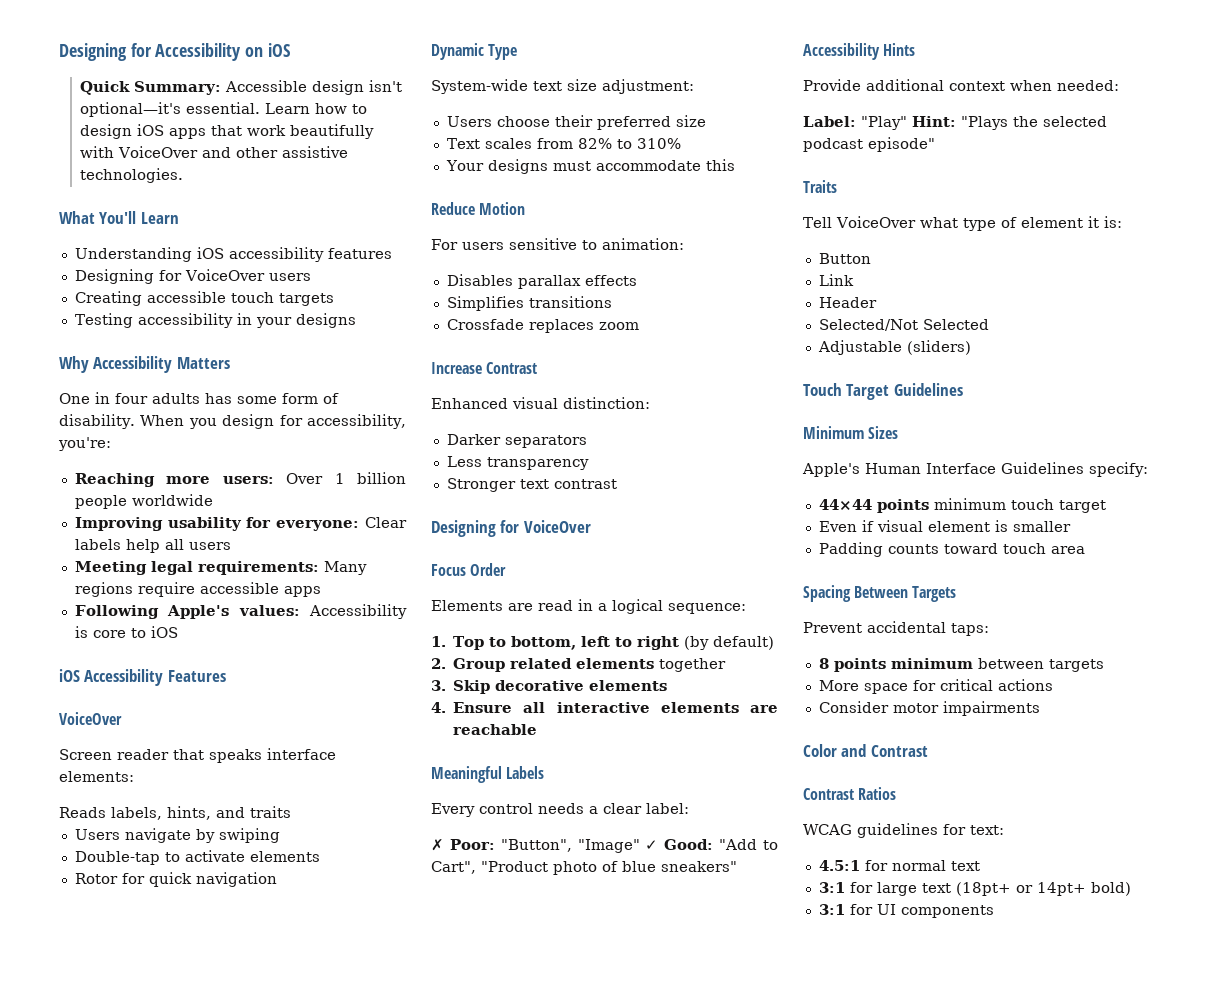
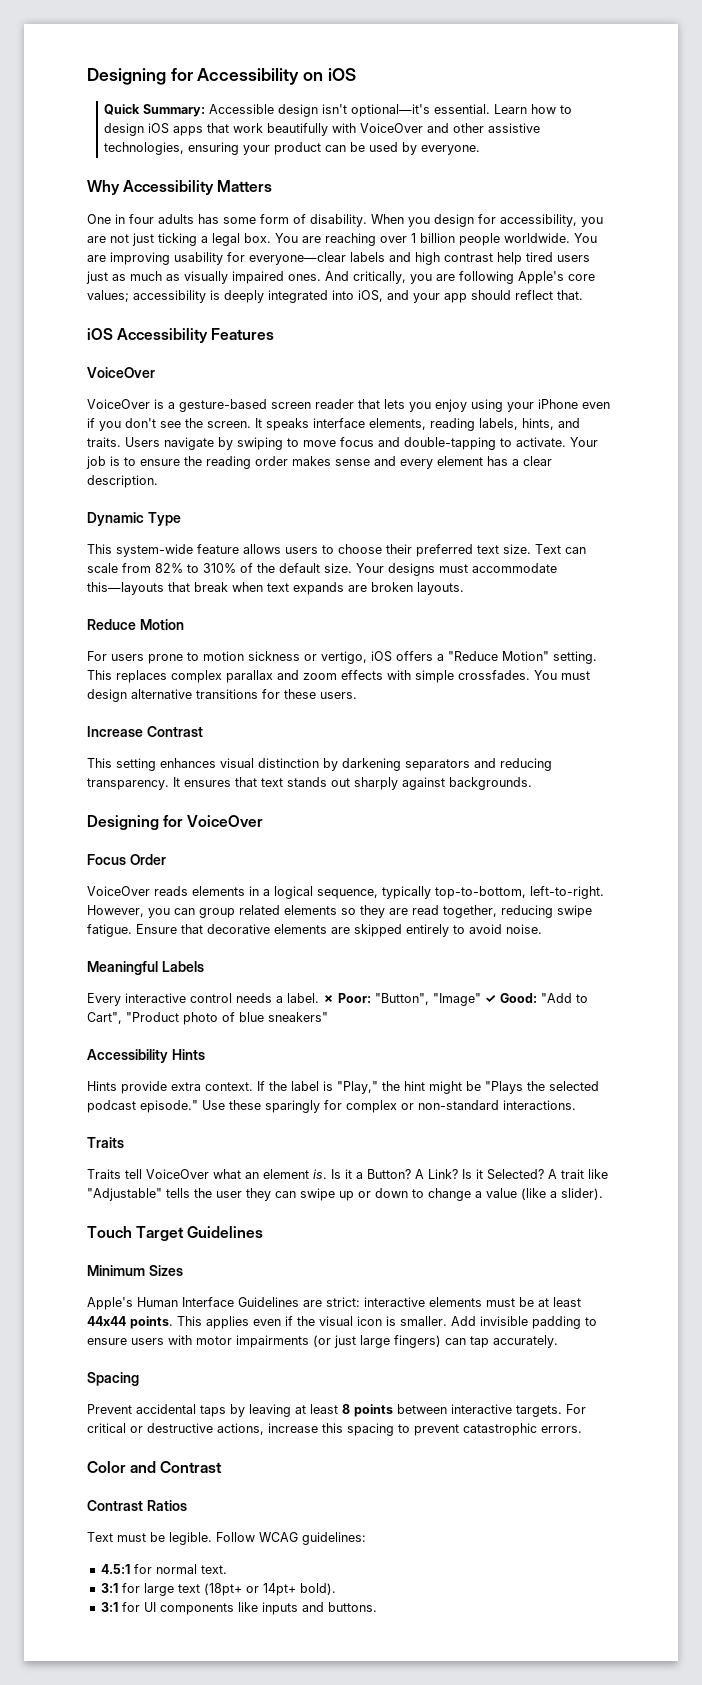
- Learn how to design iOS apps that work beautifully with VoiceOver and other assistive technologies.
- What You'll Learn
- Understanding iOS accessibility features
- Designing for VoiceOver users
- Creating accessible touch targets
- Testing accessibility in your designs
+ Learn how to design iOS apps that work beautifully with VoiceOver and other assistive technologies, ensuring your product can be used by everyone.
- When you design for accessibility, you're:
- Reaching more users: Over 1 billion people worldwide
- Improving usability for everyone: Clear labels help all users
- Meeting legal requirements: Many regions require accessible apps
- Following Apple's values: Accessibility is core to iOS
+ When you design for accessibility, you are not just ticking a legal box. You are reaching over 1 billion people worldwide. You are improving usability for everyone—clear labels and high contrast help tired users just as much as visually impaired ones. And critically, you are following Apple's core values; accessibility is deeply integrated into iOS, and your app should reflect that.
  iOS Accessibility Features
  VoiceOver
- Screen reader that speaks interface elements:
- Reads labels, hints, and traits
- Users navigate by swiping
- Double-tap to activate elements
- Rotor for quick navigation
+ VoiceOver is a gesture-based screen reader that lets you enjoy using your iPhone even if you don't see the screen. It speaks interface elements, reading labels, hints, and traits. Users navigate by swiping to move focus and double-tapping to activate. Your job is to ensure the reading order makes sense and every element has a clear description.
  Dynamic Type
- System-wide text size adjustment:
- Users choose their preferred size
- Text scales from 82% to 310%
- Your designs must accommodate this
+ This system-wide feature allows users to choose their preferred text size. Text can scale from 82% to 310% of the default size. Your designs must accommodate this—layouts that break when text expands are broken layouts.
  Reduce Motion
- For users sensitive to animation:
- Disables parallax effects
- Simplifies transitions
- Crossfade replaces zoom
+ For users prone to motion sickness or vertigo, iOS offers a "Reduce Motion" setting. This replaces complex parallax and zoom effects with simple crossfades. You must design alternative transitions for these users.
  Increase Contrast
- Enhanced visual distinction:
- Darker separators
- Less transparency
- Stronger text contrast
+ This setting enhances visual distinction by darkening separators and reducing transparency. It ensures that text stands out sharply against backgrounds.
- Elements are read in a logical sequence:
- 1. Top to bottom, left to right (by default)
- 2. Group related elements together
- 3. Skip decorative elements
- 4. Ensure all interactive elements are reachable
+ VoiceOver reads elements in a logical sequence, typically top-to-bottom, left-to-right. However, you can group related elements so they are read together, reducing swipe fatigue. Ensure that decorative elements are skipped entirely to avoid noise.
- Every control needs a clear label:
- ✗ Poor: "Button", "Image" ✓ Good: "Add to Cart", "Product photo of blue sneakers"
+ Every interactive control needs a label. ✗ Poor: "Button", "Image" ✓ Good: "Add to Cart", "Product photo of blue sneakers"
- Provide additional context when needed:
- Label: "Play" Hint: "Plays the selected podcast episode"
+ Hints provide extra context. If the label is "Play," the hint might be "Plays the selected podcast episode." Use these sparingly for complex or non-standard interactions.
  Traits
- Tell VoiceOver what type of element it is:
- Button
- Link
- Header
- Selected/Not Selected
- Adjustable (sliders)
+ Traits tell VoiceOver what an element is. Is it a Button? A Link? Is it Selected? A trait like "Adjustable" tells the user they can swipe up or down to change a value (like a slider).
- Apple's Human Interface Guidelines specify:
- 44×44 points minimum touch target
- Even if visual element is smaller
- Padding counts toward touch area
+ Apple's Human Interface Guidelines are strict: interactive elements must be at least 44x44 points. This applies even if the visual icon is smaller. Add invisible padding to ensure users with motor impairments (or just large fingers) can tap accurately.
- Spacing Between Targets
+ Spacing
- Prevent accidental taps:
- 8 points minimum between targets
- More space for critical actions
- Consider motor impairments
+ Prevent accidental taps by leaving at least 8 points between interactive targets. For critical or destructive actions, increase this spacing to prevent catastrophic errors.
- WCAG guidelines for text:
+ Text must be legible. Follow WCAG guidelines:
- 4.5:1 for normal text
+ 4.5:1 for normal text.
- 3:1 for large text (18pt+ or 14pt+ bold)
+ 3:1 for large text (18pt+ or 14pt+ bold).
- 3:1 for UI components
+ 3:1 for UI components like inputs and buttons.

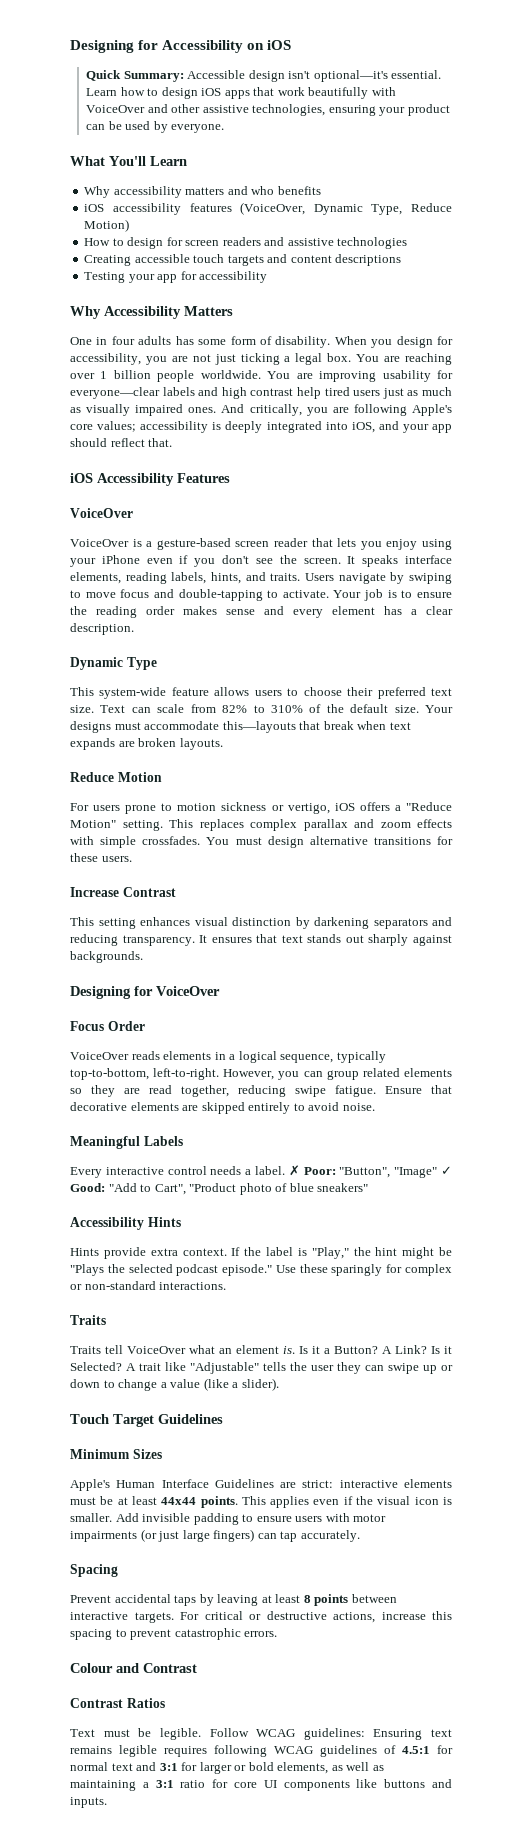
+ What You'll Learn
+ Why accessibility matters and who benefits
+ iOS accessibility features (VoiceOver, Dynamic Type, Reduce Motion)
+ How to design for screen readers and assistive technologies
+ Creating accessible touch targets and content descriptions
+ Testing your app for accessibility
- Color and Contrast
+ Colour and Contrast
- Follow WCAG guidelines:
- 4.5:1 for normal text.
- 3:1 for large text (18pt+ or 14pt+ bold).
- 3:1 for UI components like inputs and buttons.
+ Follow WCAG guidelines: Ensuring text remains legible requires following WCAG guidelines of 4.5:1 for normal text and 3:1 for larger or bold elements, as well as maintaining a 3:1 ratio for core UI components like buttons and inputs.

